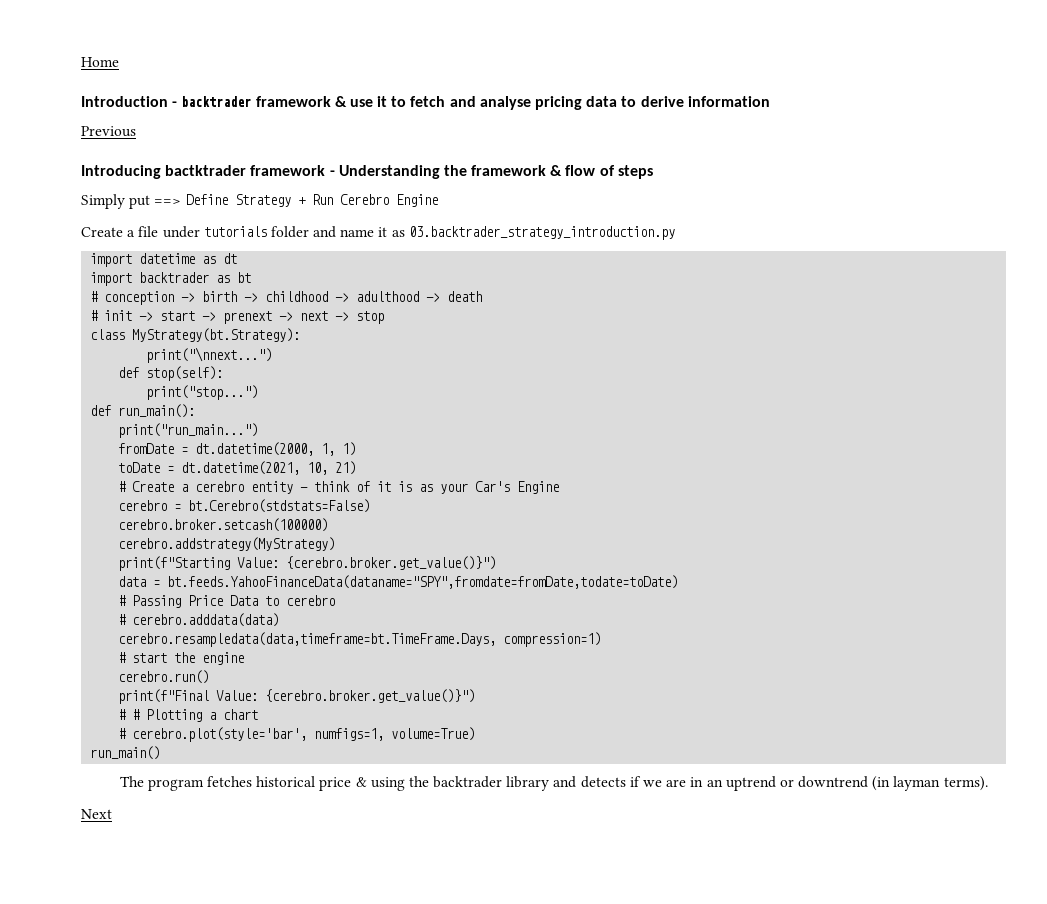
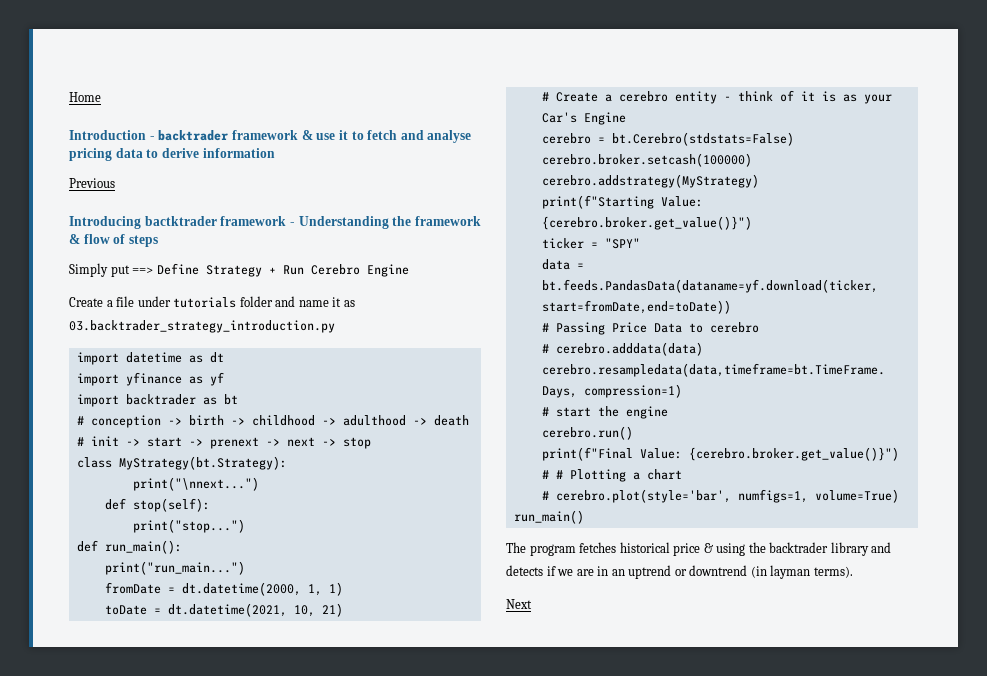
+ import yfinance as yf
+ ticker = "SPY"
- data = bt.feeds.YahooFinanceData(dataname="SPY",fromdate=fromDate,todate=toDate)
+ data = bt.feeds.PandasData(dataname=yf.download(ticker, start=fromDate,end=toDate))

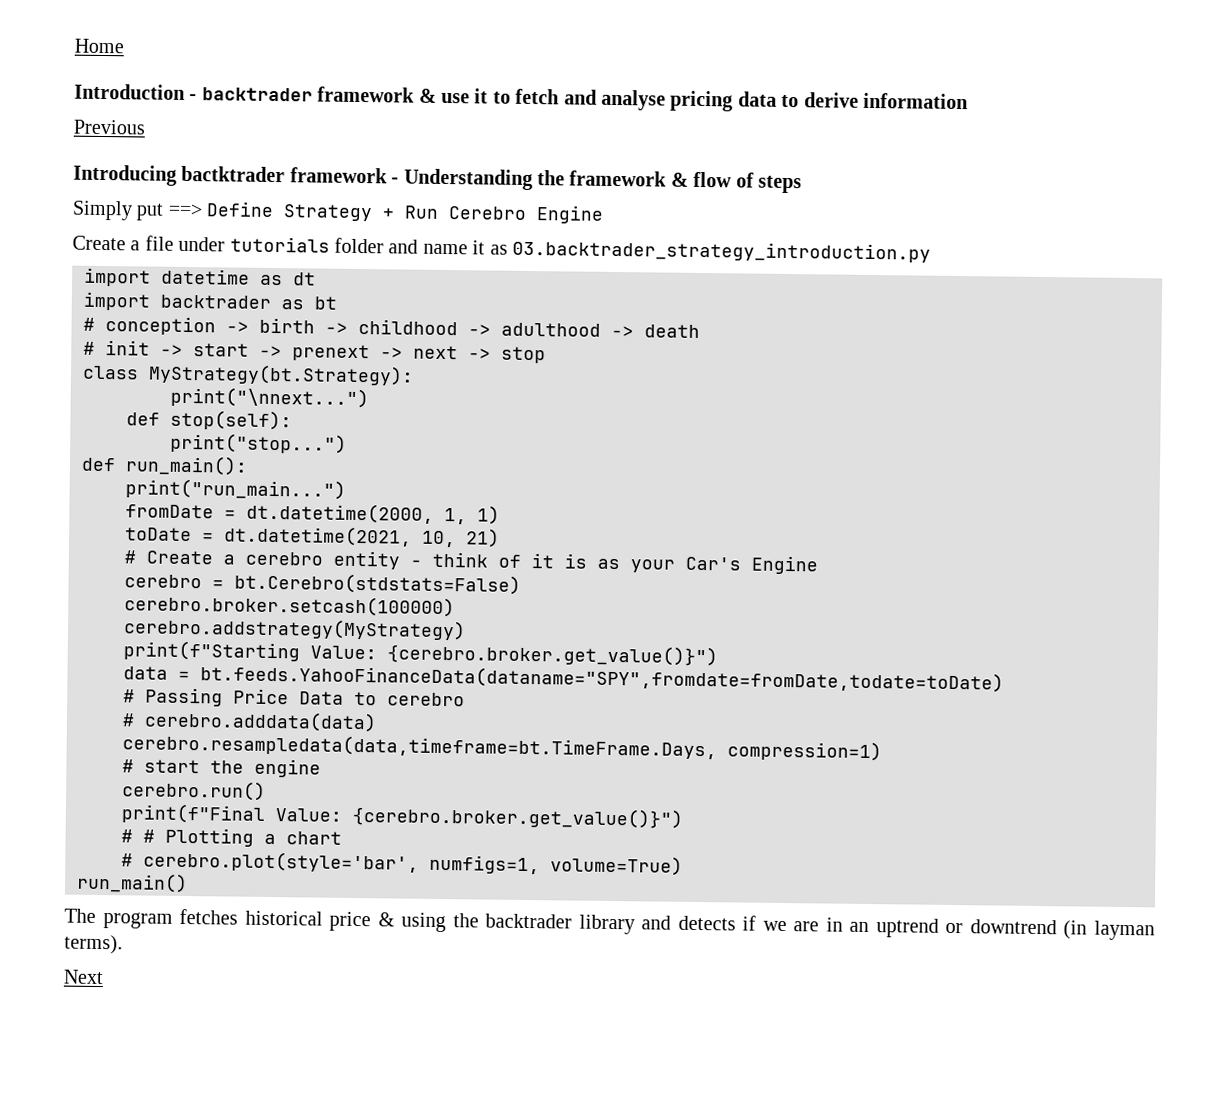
- import yfinance as yf
- ticker = "SPY"
- data = bt.feeds.PandasData(dataname=yf.download(ticker, start=fromDate,end=toDate))
+ data = bt.feeds.YahooFinanceData(dataname="SPY",fromdate=fromDate,todate=toDate)

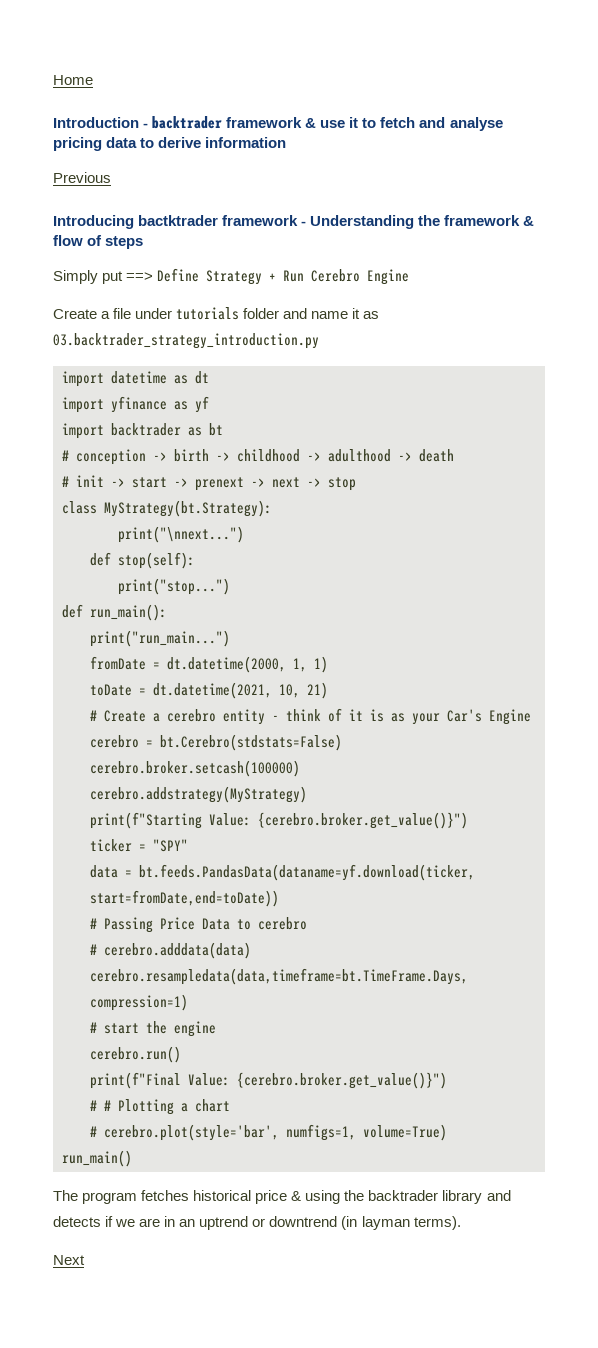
+ import yfinance as yf
+ ticker = "SPY"
- data = bt.feeds.YahooFinanceData(dataname="SPY",fromdate=fromDate,todate=toDate)
+ data = bt.feeds.PandasData(dataname=yf.download(ticker, start=fromDate,end=toDate))

